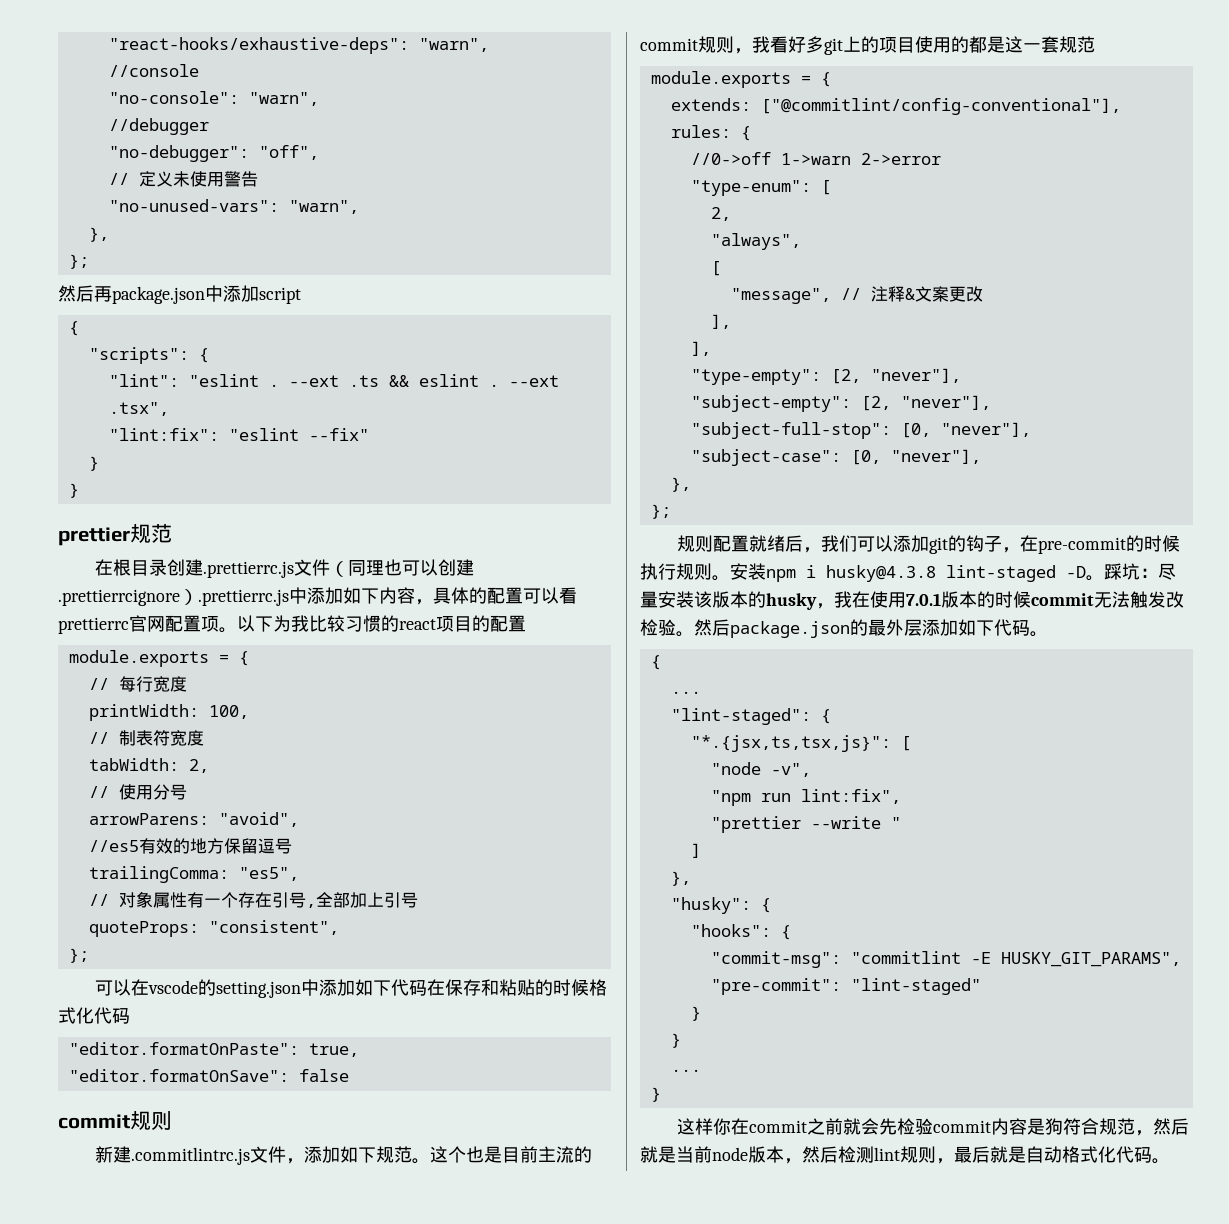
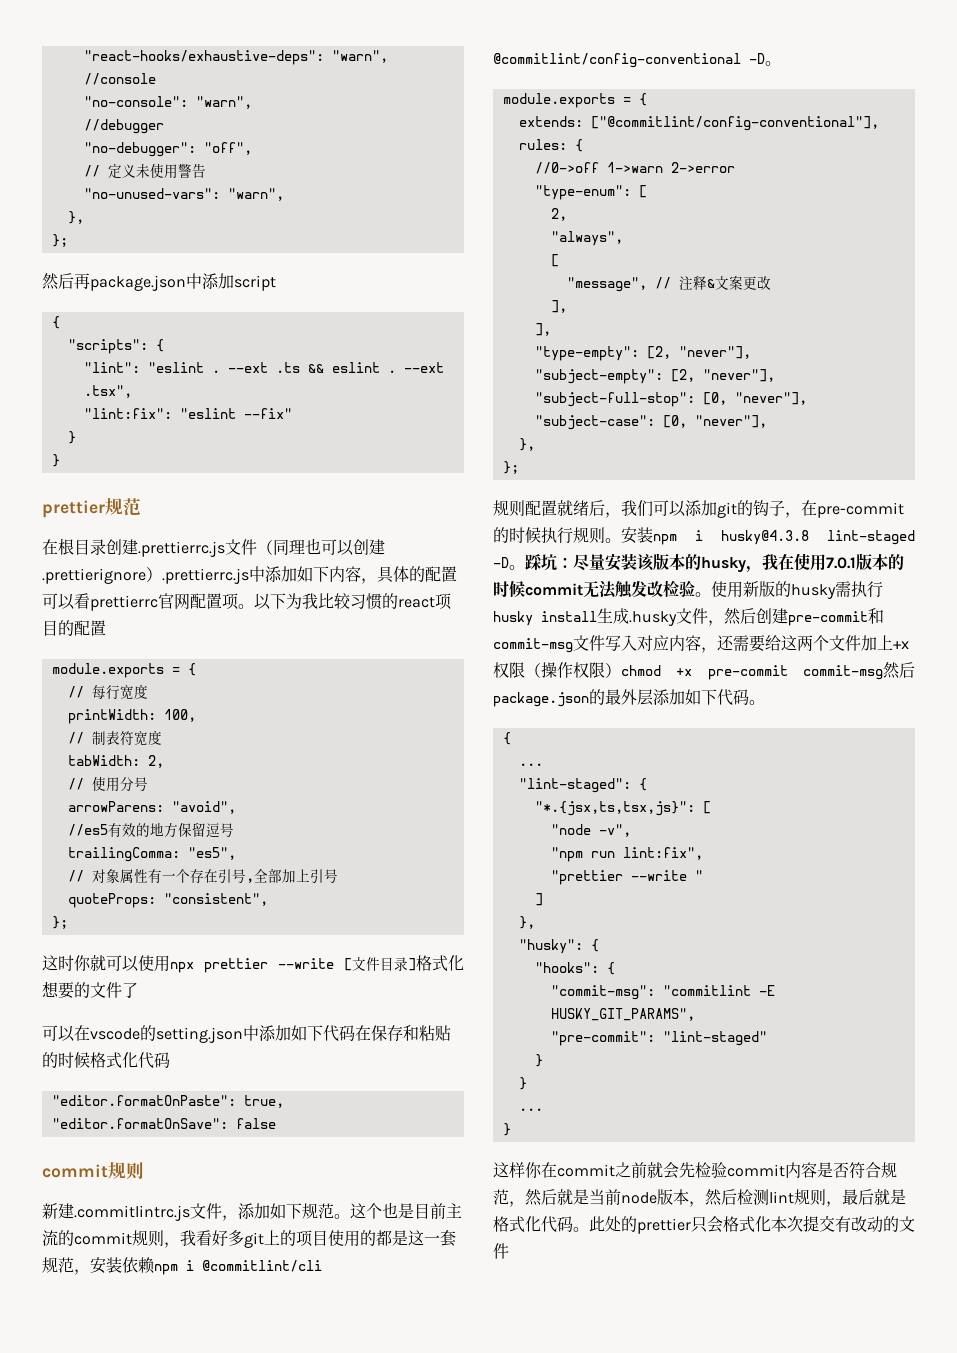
- 在根目录创建.prettierrc.js文件（同理也可以创建.prettierrcignore）.prettierrc.js中添加如下内容，具体的配置可以看prettierrc官网配置项。
+ 在根目录创建.prettierrc.js文件（同理也可以创建.prettierignore）.prettierrc.js中添加如下内容，具体的配置可以看prettierrc官网配置项。
+ 这时你就可以使用npx prettier --write [文件目录]格式化想要的文件了
- 这个也是目前主流的commit规则，我看好多git上的项目使用的都是这一套规范
+ 这个也是目前主流的commit规则，我看好多git上的项目使用的都是这一套规范，安装依赖npm i @commitlint/cli @commitlint/config-conventional -D。
- 然后package.json的最外层添加如下代码。
+ 使用新版的husky需执行husky install生成.husky文件，然后创建pre-commit和commit-msg文件写入对应内容，还需要给这两个文件加上+x权限（操作权限）chmod +x pre-commit commit-msg然后package.json的最外层添加如下代码。
- 这样你在commit之前就会先检验commit内容是狗符合规范，然后就是当前node版本，然后检测lint规则，最后就是自动格式化代码。
+ 这样你在commit之前就会先检验commit内容是否符合规范，然后就是当前node版本，然后检测lint规则，最后就是格式化代码。
+ 此处的prettier只会格式化本次提交有改动的文件

